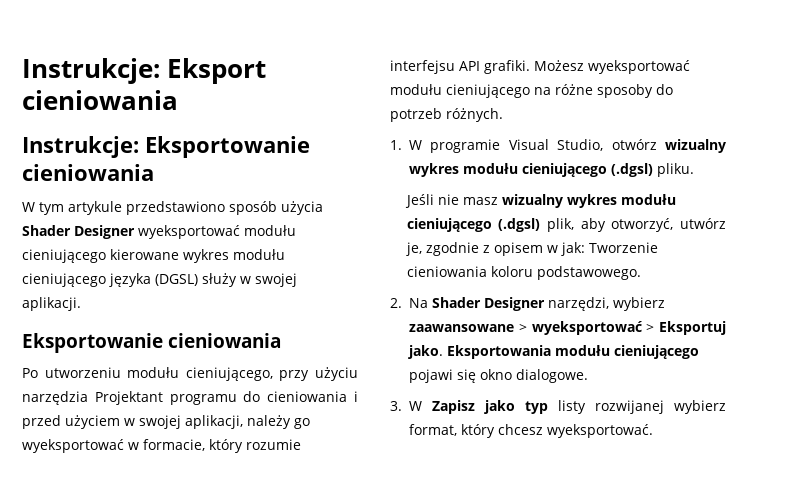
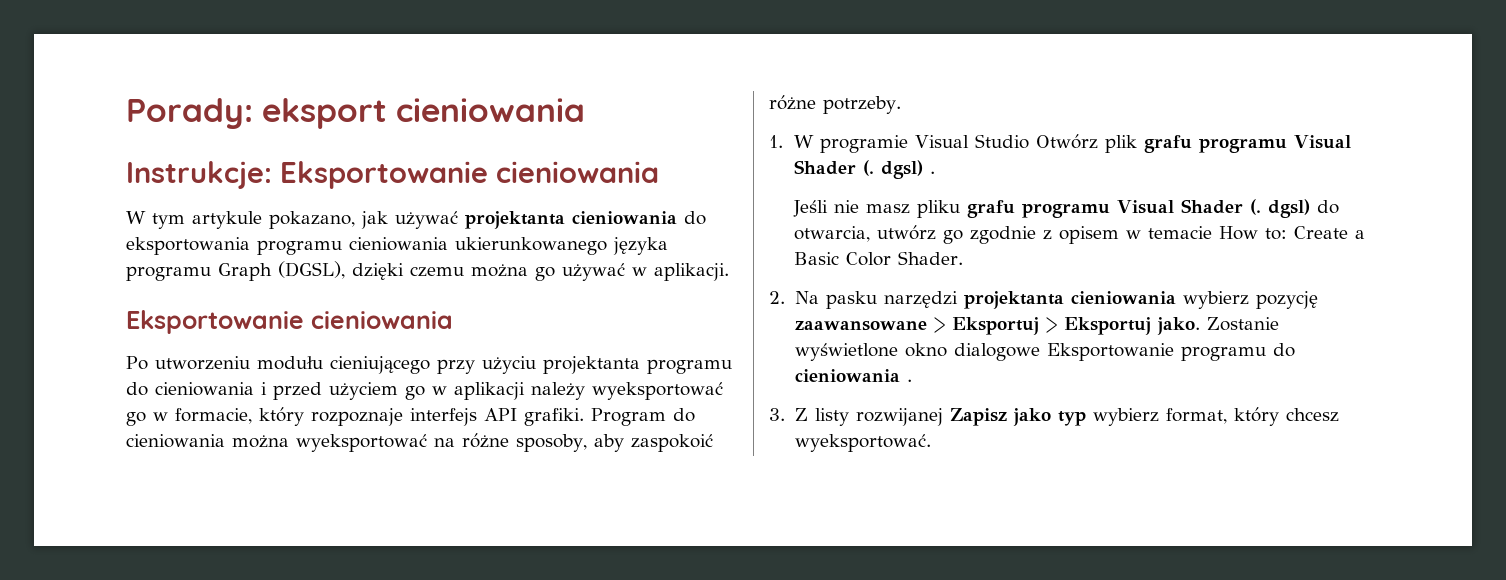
- Instrukcje: Eksport cieniowania
+ Porady: eksport cieniowania
- W tym artykule przedstawiono sposób użycia Shader Designer wyeksportować modułu cieniującego kierowane wykres modułu cieniującego języka (DGSL) służy w swojej aplikacji.
+ W tym artykule pokazano, jak używać projektanta cieniowania do eksportowania programu cieniowania ukierunkowanego języka programu Graph (DGSL), dzięki czemu można go używać w aplikacji.
- Po utworzeniu modułu cieniującego, przy użyciu narzędzia Projektant programu do cieniowania i przed użyciem w swojej aplikacji, należy go wyeksportować w formacie, który rozumie interfejsu API grafiki. Możesz wyeksportować modułu cieniującego na różne sposoby do potrzeb różnych.
- 1. W programie Visual Studio, otwórz wizualny wykres modułu cieniującego (.dgsl) pliku.
- Jeśli nie masz wizualny wykres modułu cieniującego (.dgsl) plik, aby otworzyć, utwórz je, zgodnie z opisem w jak: Tworzenie cieniowania koloru podstawowego.
- 2. Na Shader Designer narzędzi, wybierz zaawansowane > wyeksportować > Eksportuj jako.
+ Po utworzeniu modułu cieniującego przy użyciu projektanta programu do cieniowania i przed użyciem go w aplikacji należy wyeksportować go w formacie, który rozpoznaje interfejs API grafiki. Program do cieniowania można wyeksportować na różne sposoby, aby zaspokoić różne potrzeby.
+ 1. W programie Visual Studio Otwórz plik grafu programu Visual Shader (. dgsl) .
+ Jeśli nie masz pliku grafu programu Visual Shader (. dgsl) do otwarcia, utwórz go zgodnie z opisem w temacie How to: Create a Basic Color Shader.
+ 2. Na pasku narzędzi projektanta cieniowania wybierz pozycję zaawansowane > Eksportuj > Eksportuj jako.
- Eksportowania modułu cieniującego pojawi się okno dialogowe.
- 3. W Zapisz jako typ listy rozwijanej wybierz format, który chcesz wyeksportować.
+ Zostanie wyświetlone okno dialogowe Eksportowanie programu do cieniowania .
+ 3. Z listy rozwijanej Zapisz jako typ wybierz format, który chcesz wyeksportować.

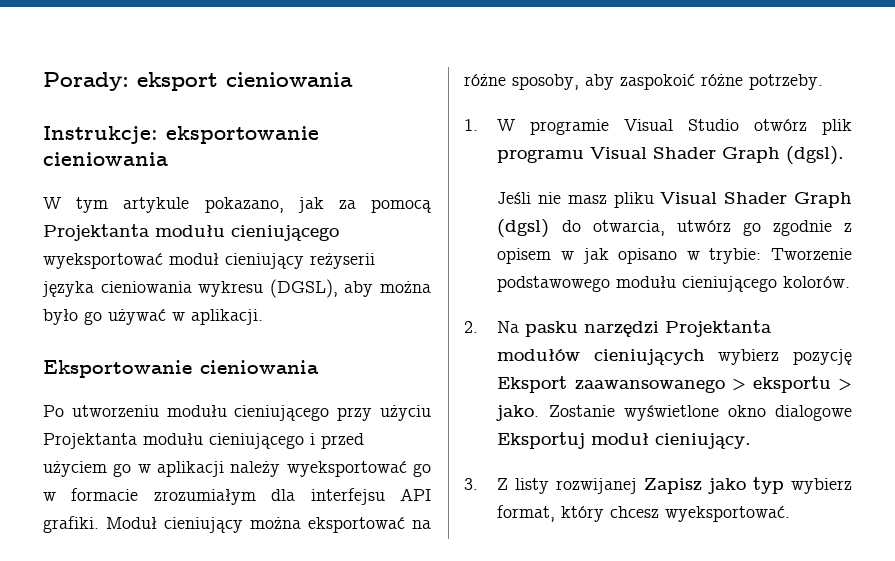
- Instrukcje: Eksportowanie cieniowania
+ Instrukcje: eksportowanie cieniowania
- W tym artykule pokazano, jak używać projektanta cieniowania do eksportowania programu cieniowania ukierunkowanego języka programu Graph (DGSL), dzięki czemu można go używać w aplikacji.
+ W tym artykule pokazano, jak za pomocą Projektanta modułu cieniującego wyeksportować moduł cieniujący reżyserii języka cieniowania wykresu (DGSL), aby można było go używać w aplikacji.
- Po utworzeniu modułu cieniującego przy użyciu projektanta programu do cieniowania i przed użyciem go w aplikacji należy wyeksportować go w formacie, który rozpoznaje interfejs API grafiki. Program do cieniowania można wyeksportować na różne sposoby, aby zaspokoić różne potrzeby.
+ Po utworzeniu modułu cieniującego przy użyciu Projektanta modułu cieniującego i przed użyciem go w aplikacji należy wyeksportować go w formacie zrozumiałym dla interfejsu API grafiki. Moduł cieniujący można eksportować na różne sposoby, aby zaspokoić różne potrzeby.
- 1. W programie Visual Studio Otwórz plik grafu programu Visual Shader (. dgsl) .
- Jeśli nie masz pliku grafu programu Visual Shader (. dgsl) do otwarcia, utwórz go zgodnie z opisem w temacie How to: Create a Basic Color Shader.
- 2. Na pasku narzędzi projektanta cieniowania wybierz pozycję zaawansowane > Eksportuj > Eksportuj jako.
+ 1. W programie Visual Studio otwórz plik programu Visual Shader Graph (dgsl).
+ Jeśli nie masz pliku Visual Shader Graph (dgsl) do otwarcia, utwórz go zgodnie z opisem w jak opisano w trybie: Tworzenie podstawowego modułu cieniującego kolorów.
+ 2. Na pasku narzędzi Projektanta modułów cieniujących wybierz pozycję Eksport zaawansowanego > eksportu > jako.
- Zostanie wyświetlone okno dialogowe Eksportowanie programu do cieniowania .
+ Zostanie wyświetlone okno dialogowe Eksportuj moduł cieniujący.

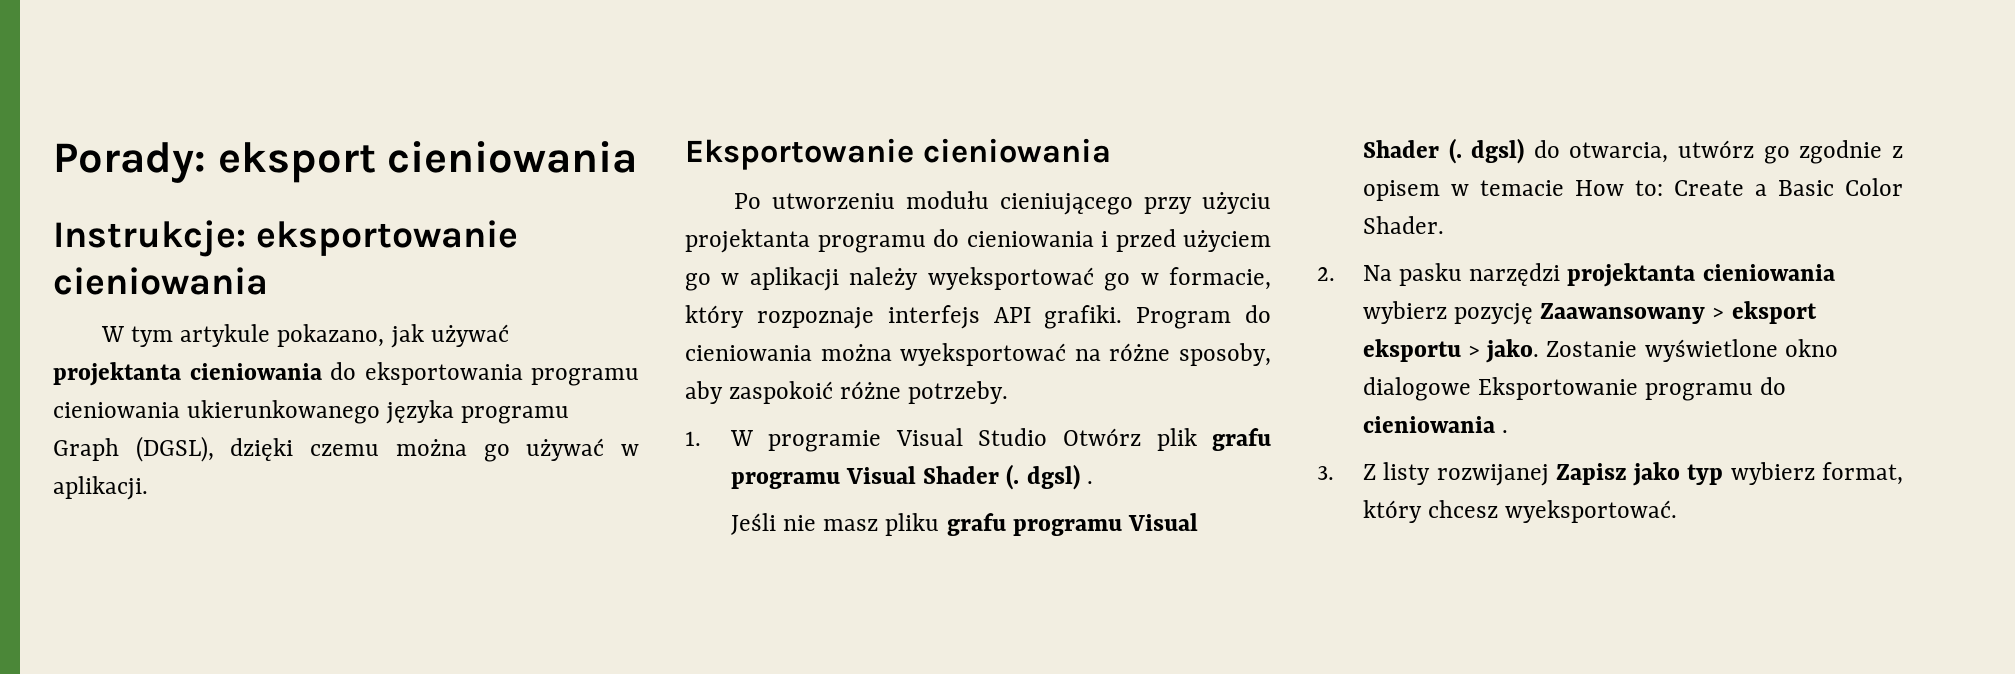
- W tym artykule pokazano, jak za pomocą Projektanta modułu cieniującego wyeksportować moduł cieniujący reżyserii języka cieniowania wykresu (DGSL), aby można było go używać w aplikacji.
+ W tym artykule pokazano, jak używać projektanta cieniowania do eksportowania programu cieniowania ukierunkowanego języka programu Graph (DGSL), dzięki czemu można go używać w aplikacji.
- Po utworzeniu modułu cieniującego przy użyciu Projektanta modułu cieniującego i przed użyciem go w aplikacji należy wyeksportować go w formacie zrozumiałym dla interfejsu API grafiki. Moduł cieniujący można eksportować na różne sposoby, aby zaspokoić różne potrzeby.
+ Po utworzeniu modułu cieniującego przy użyciu projektanta programu do cieniowania i przed użyciem go w aplikacji należy wyeksportować go w formacie, który rozpoznaje interfejs API grafiki. Program do cieniowania można wyeksportować na różne sposoby, aby zaspokoić różne potrzeby.
- 1. W programie Visual Studio otwórz plik programu Visual Shader Graph (dgsl).
- Jeśli nie masz pliku Visual Shader Graph (dgsl) do otwarcia, utwórz go zgodnie z opisem w jak opisano w trybie: Tworzenie podstawowego modułu cieniującego kolorów.
- 2. Na pasku narzędzi Projektanta modułów cieniujących wybierz pozycję Eksport zaawansowanego > eksportu > jako.
+ 1. W programie Visual Studio Otwórz plik grafu programu Visual Shader (. dgsl) .
+ Jeśli nie masz pliku grafu programu Visual Shader (. dgsl) do otwarcia, utwórz go zgodnie z opisem w temacie How to: Create a Basic Color Shader.
+ 2. Na pasku narzędzi projektanta cieniowania wybierz pozycję Zaawansowany > eksport eksportu > jako.
- Zostanie wyświetlone okno dialogowe Eksportuj moduł cieniujący.
+ Zostanie wyświetlone okno dialogowe Eksportowanie programu do cieniowania .

